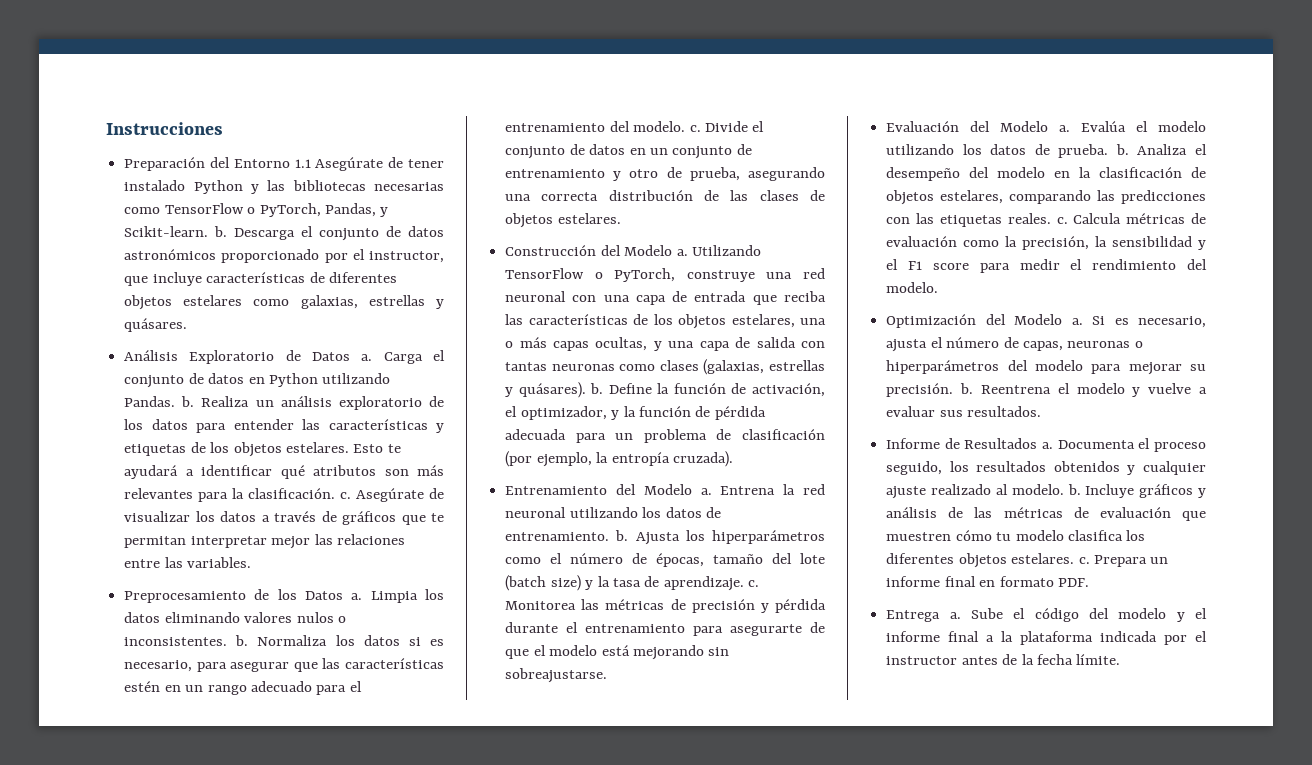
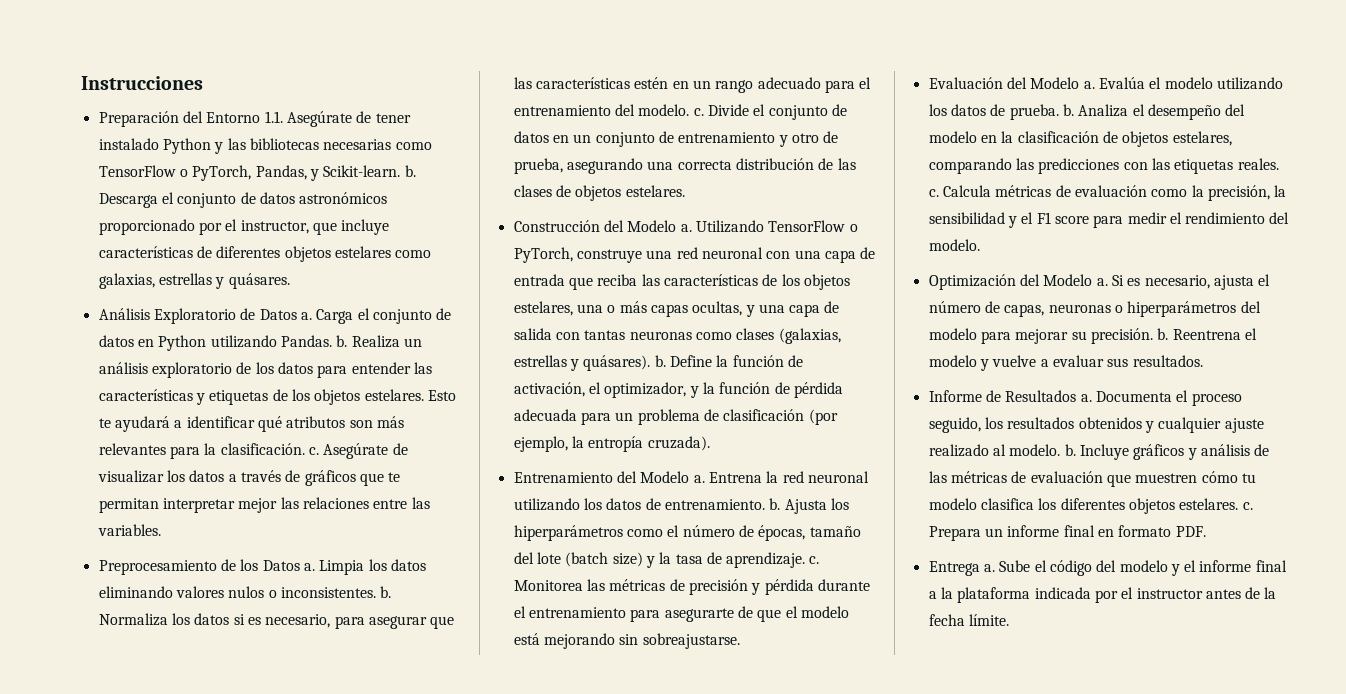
- Preparación del Entorno 1.1 Asegúrate de tener instalado Python y las bibliotecas necesarias como TensorFlow o PyTorch, Pandas, y Scikit-learn. b.
+ Preparación del Entorno 1.1. Asegúrate de tener instalado Python y las bibliotecas necesarias como TensorFlow o PyTorch, Pandas, y Scikit-learn. b.

